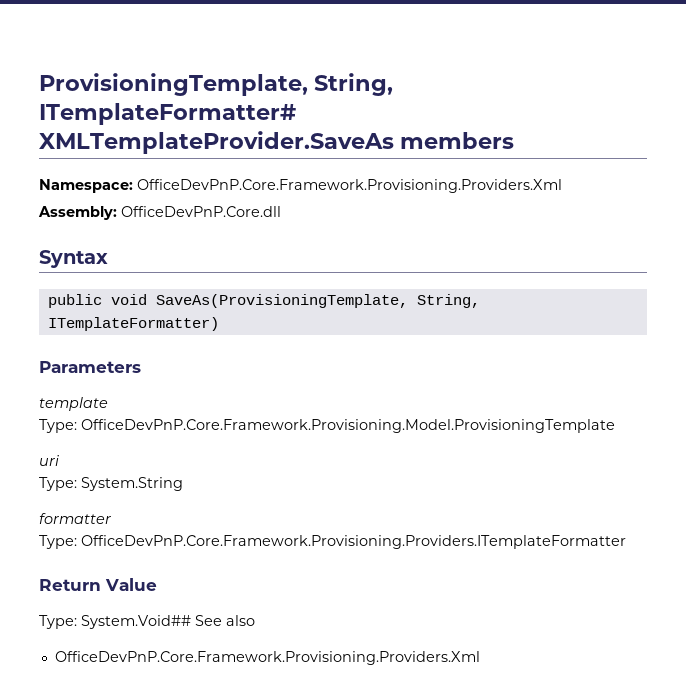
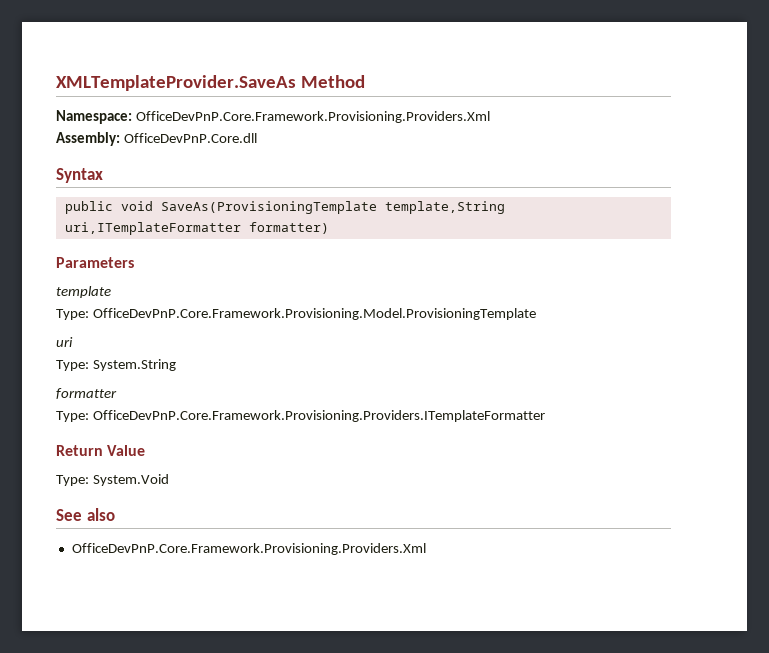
- ProvisioningTemplate, String, ITemplateFormatter# XMLTemplateProvider.SaveAs members
+ XMLTemplateProvider.SaveAs Method
- public void SaveAs(ProvisioningTemplate, String, ITemplateFormatter)
+ public void SaveAs(ProvisioningTemplate template,String uri,ITemplateFormatter formatter)
- Type: System.Void## See also
+ Type: System.Void
+ See also

